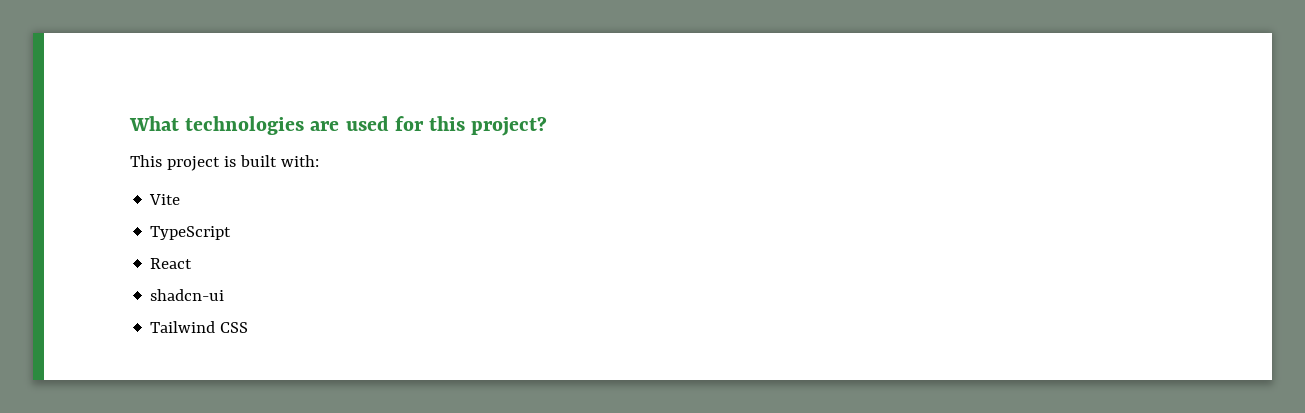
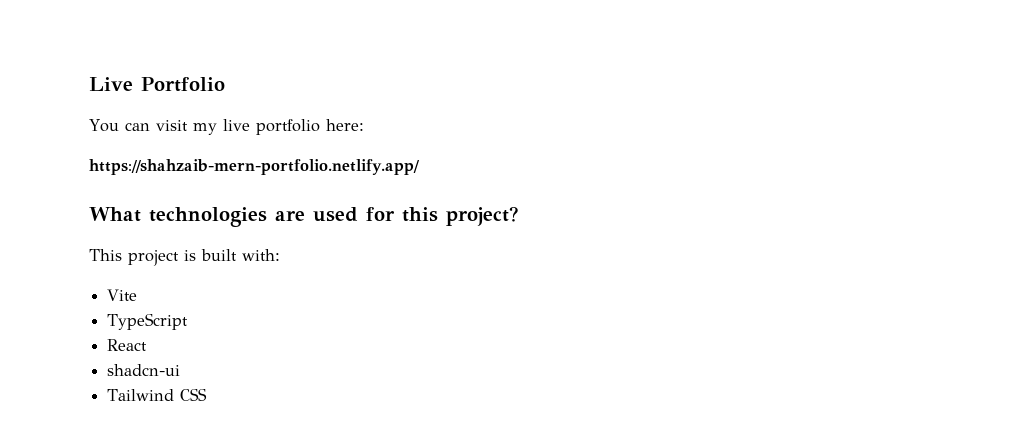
+ Live Portfolio
+ You can visit my live portfolio here:
+ https://shahzaib-mern-portfolio.netlify.app/

